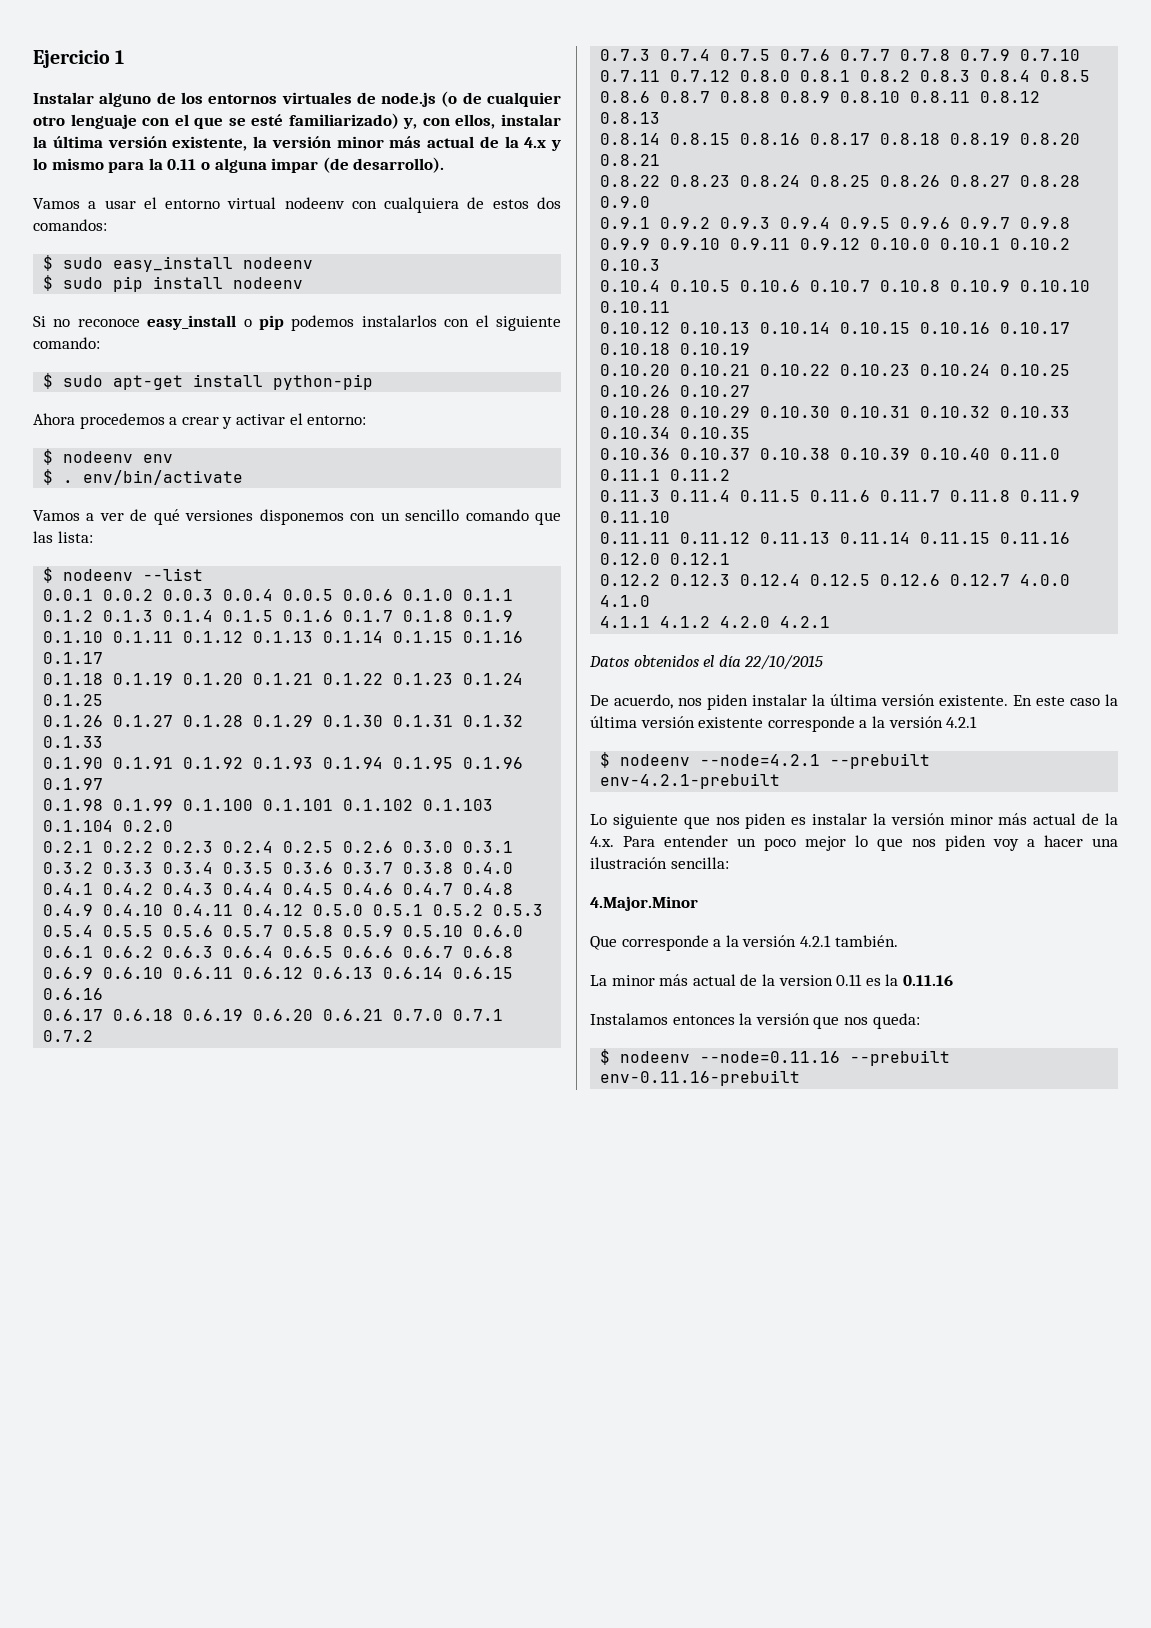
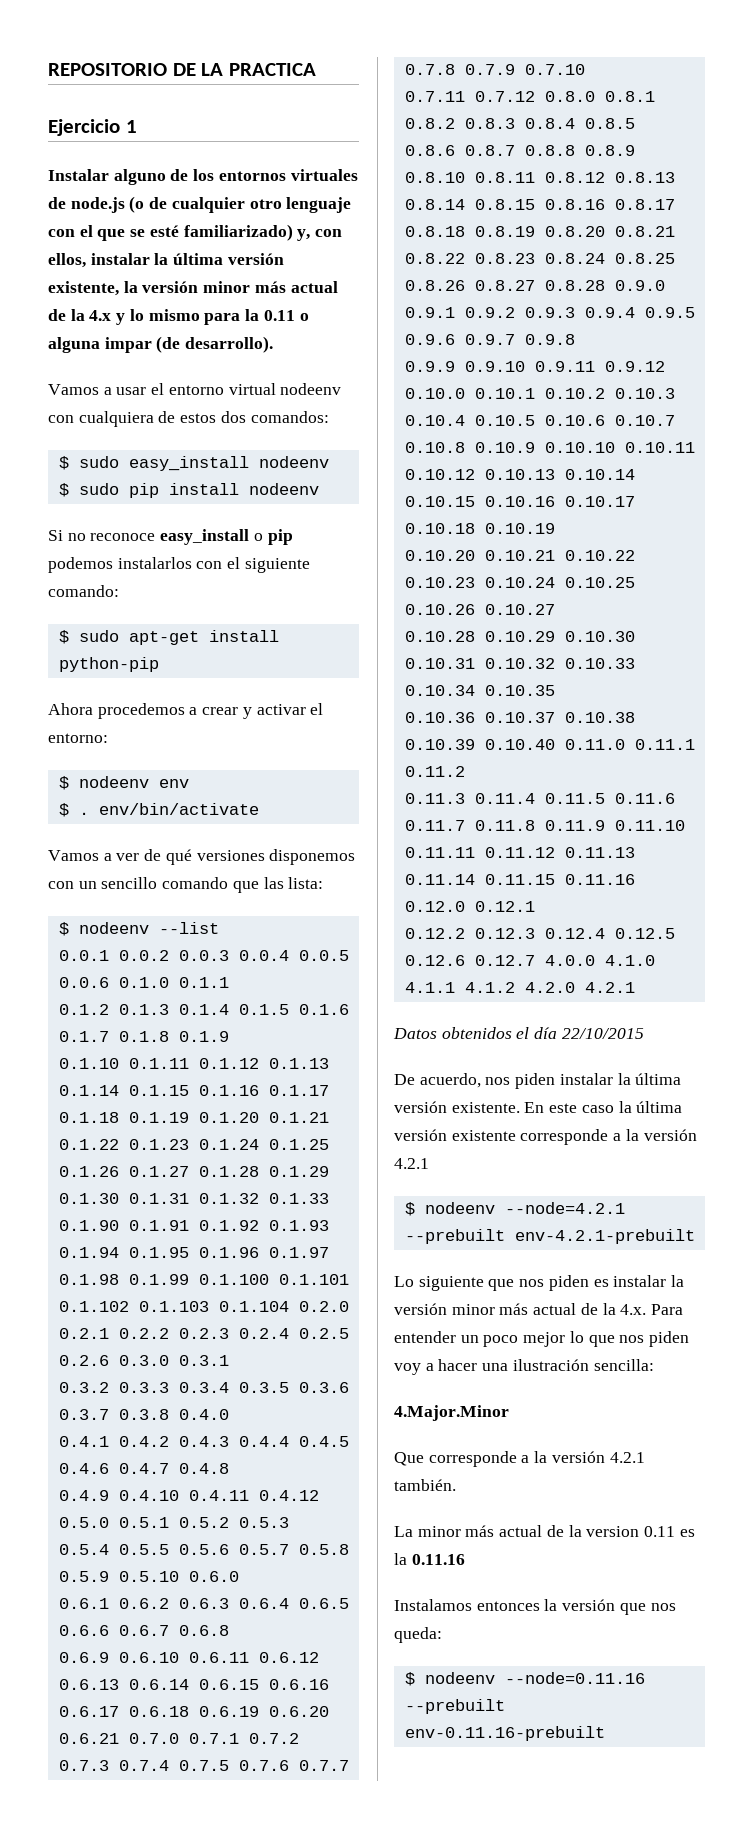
+ REPOSITORIO DE LA PRACTICA

